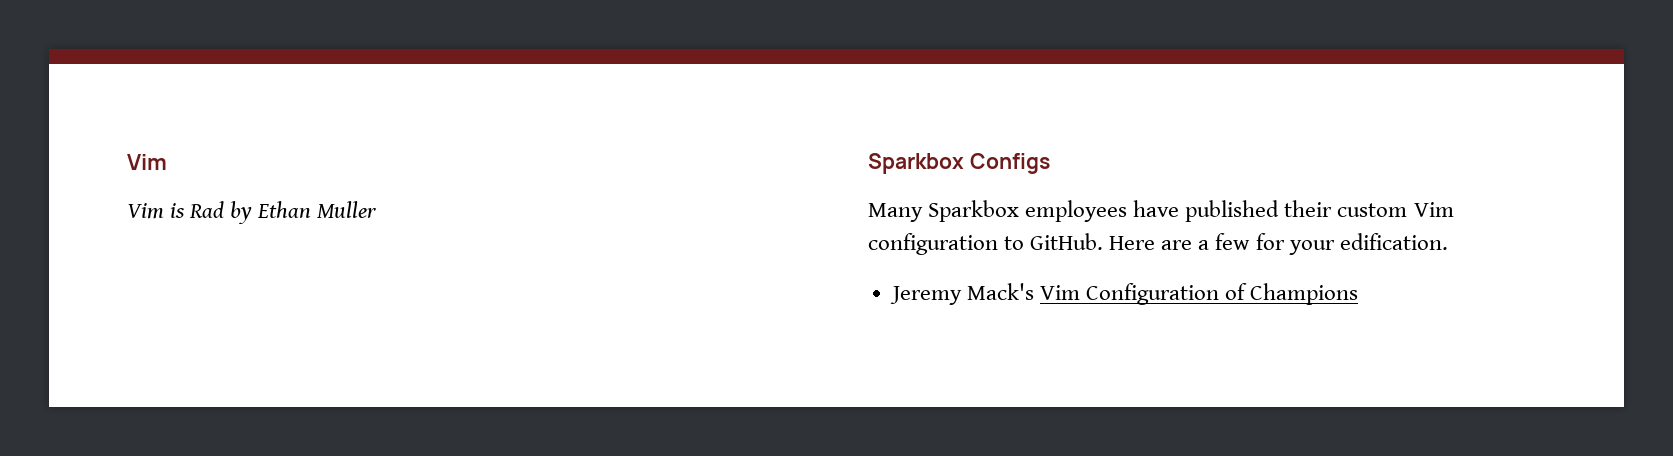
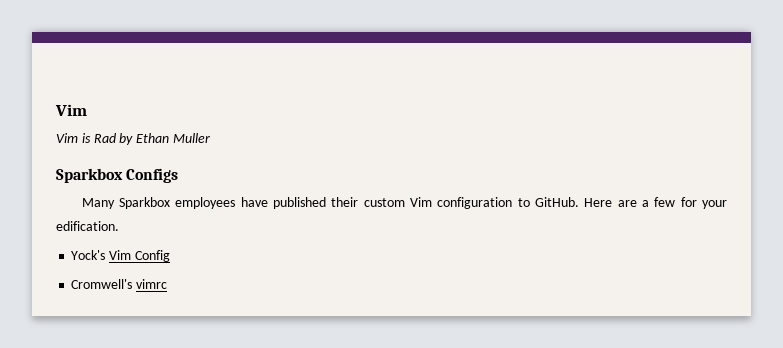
- Jeremy Mack's Vim Configuration of Champions
+ Yock's Vim Config
+ Cromwell's vimrc

